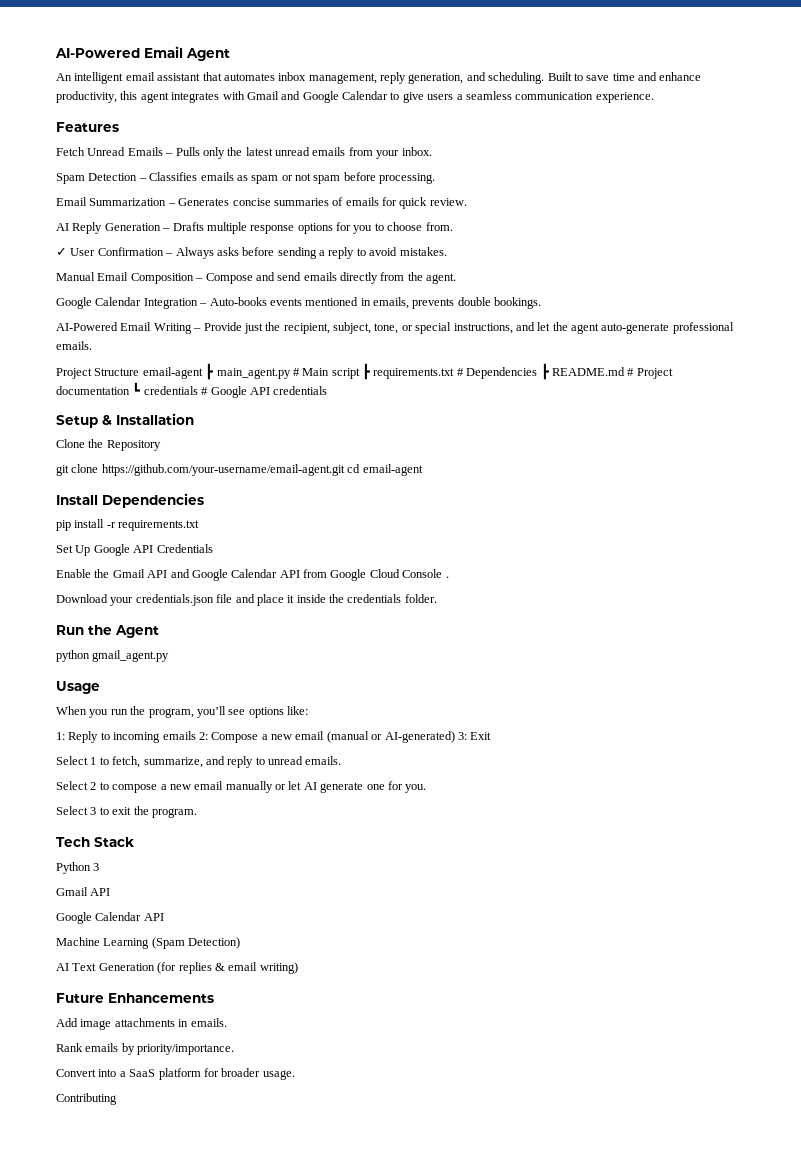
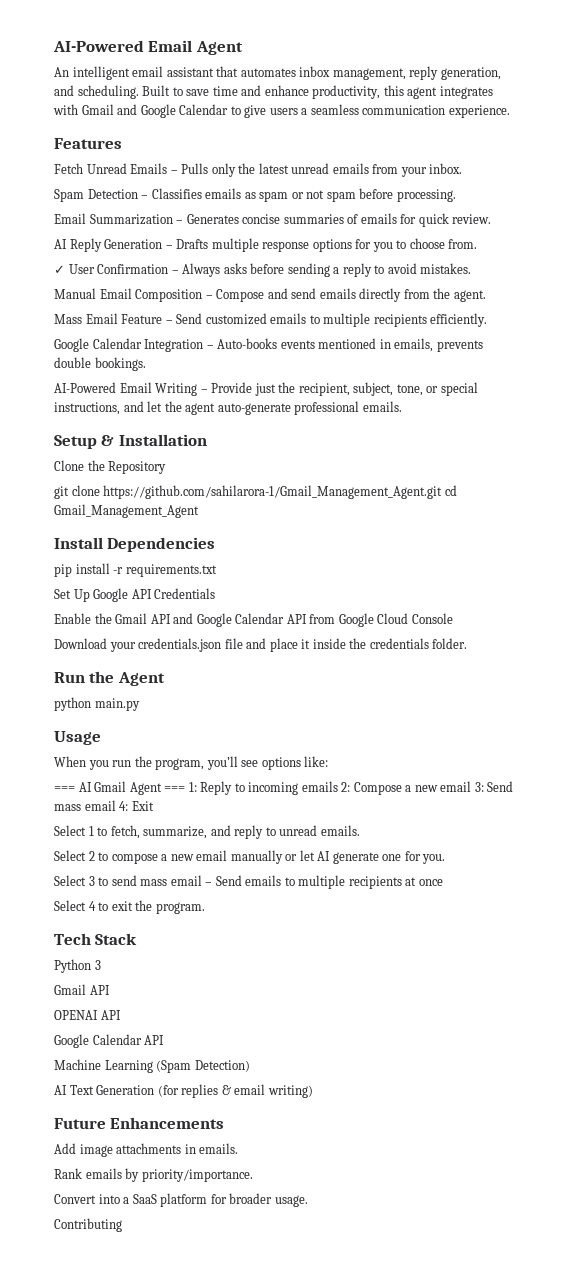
+ Mass Email Feature – Send customized emails to multiple recipients efficiently.
- Project Structure email-agent ┣ main_agent.py # Main script ┣ requirements.txt # Dependencies ┣ README.md # Project documentation ┗ credentials # Google API credentials
- git clone https://github.com/your-username/email-agent.git cd email-agent
+ git clone https://github.com/sahilarora-1/Gmail_Management_Agent.git cd Gmail_Management_Agent
- Enable the Gmail API and Google Calendar API from Google Cloud Console .
+ Enable the Gmail API and Google Calendar API from Google Cloud Console
- python gmail_agent.py
+ python main.py
- 1: Reply to incoming emails 2: Compose a new email (manual or AI-generated) 3: Exit
+ === AI Gmail Agent === 1: Reply to incoming emails 2: Compose a new email 3: Send mass email 4: Exit
- Select 3 to exit the program.
+ Select 3 to send mass email – Send emails to multiple recipients at once
+ Select 4 to exit the program.
+ OPENAI API

